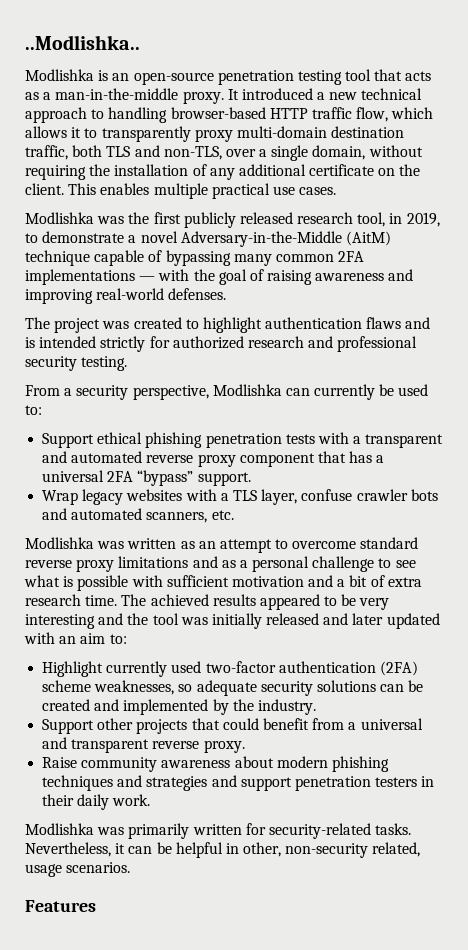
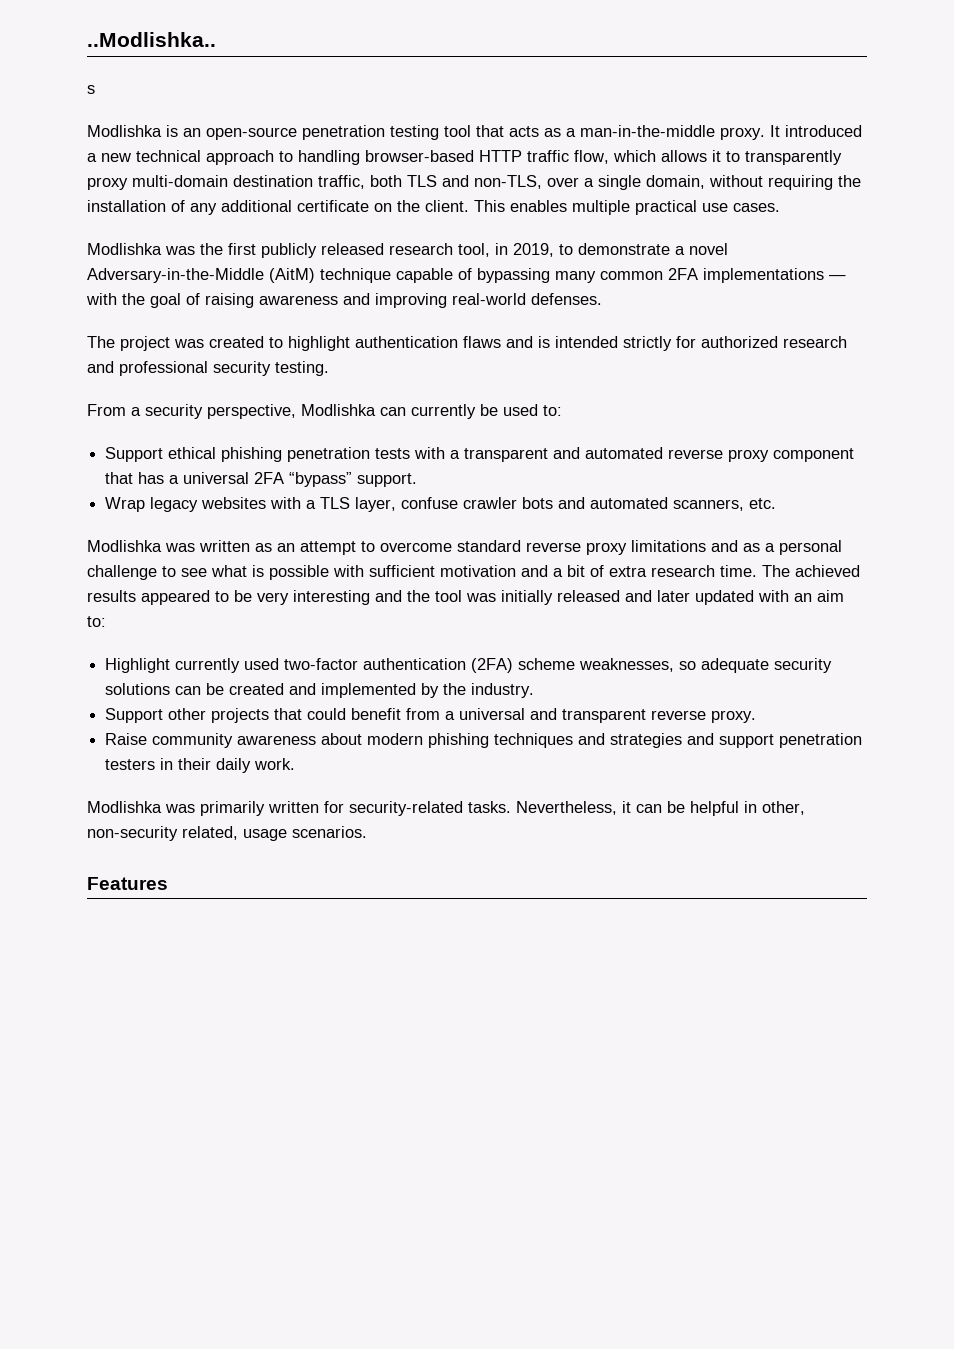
+ s

